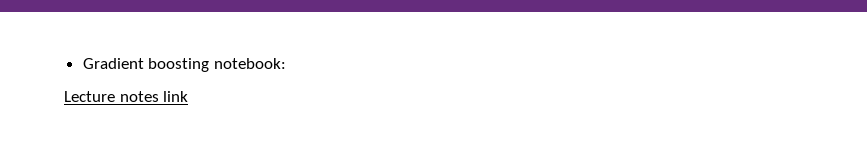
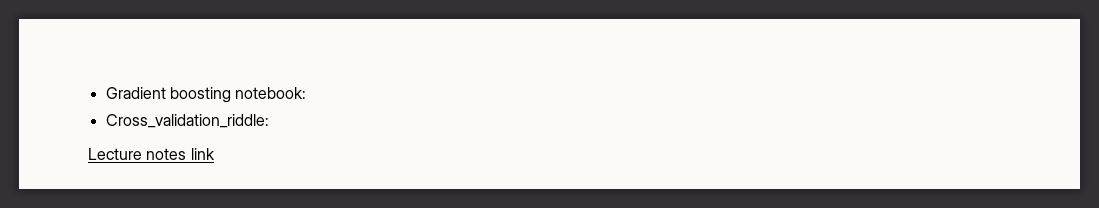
+ Cross_validation_riddle:

